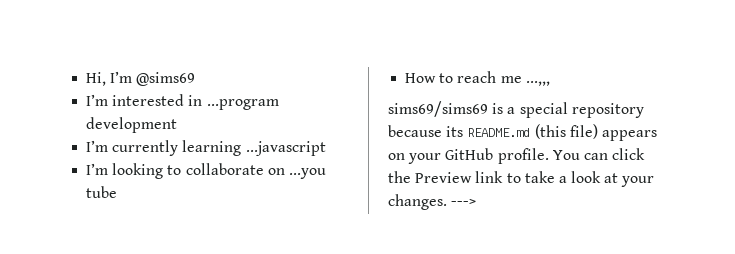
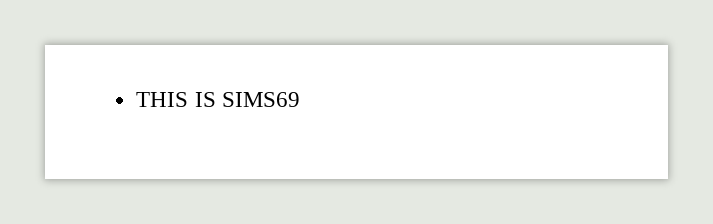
- Hi, I’m @sims69
- I’m interested in ...program development
- I’m currently learning ...javascript
- I’m looking to collaborate on ...you tube
- How to reach me ...,,,
- sims69/sims69 is a special repository because its README.md (this file) appears on your GitHub profile. You can click the Preview link to take a look at your changes. --->
+ THIS IS SIMS69

